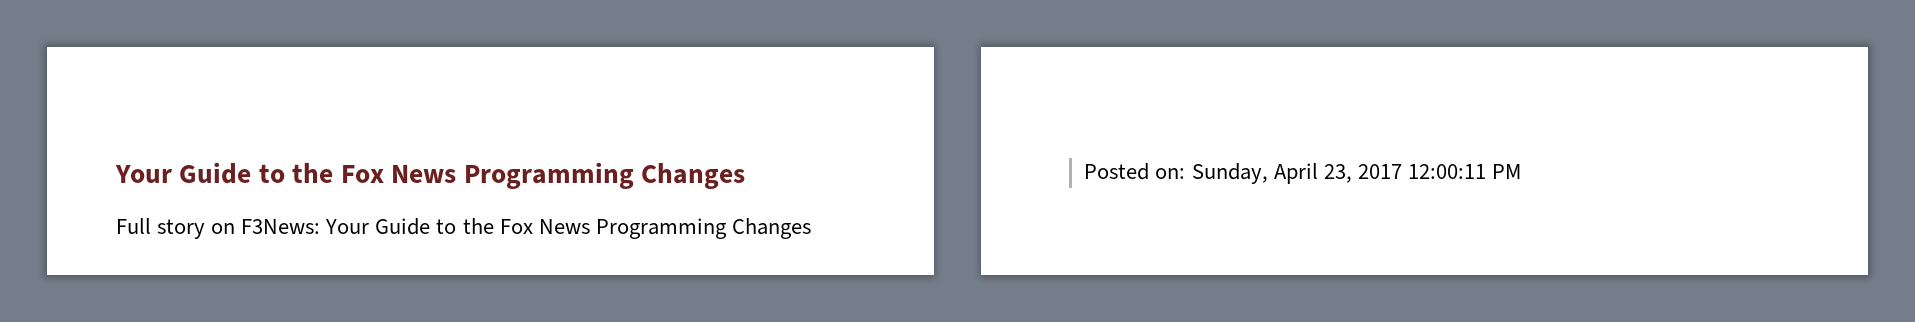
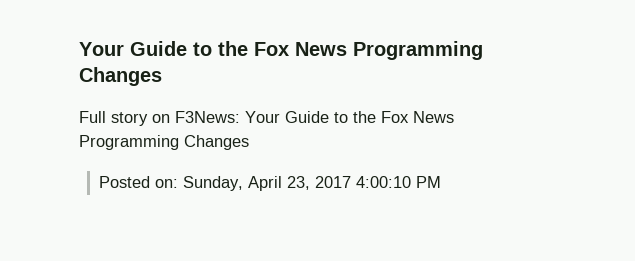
- Posted on: Sunday, April 23, 2017 12:00:11 PM
+ Posted on: Sunday, April 23, 2017 4:00:10 PM

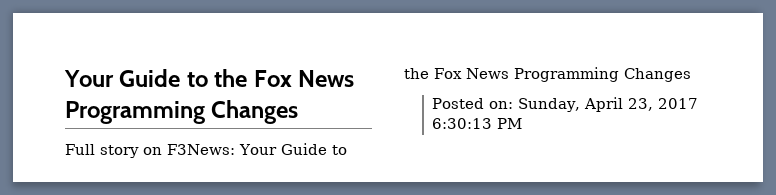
- Posted on: Sunday, April 23, 2017 4:00:10 PM
+ Posted on: Sunday, April 23, 2017 6:30:13 PM

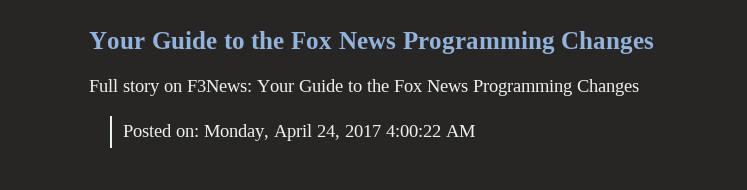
- Posted on: Sunday, April 23, 2017 6:30:13 PM
+ Posted on: Monday, April 24, 2017 4:00:22 AM

